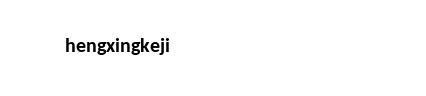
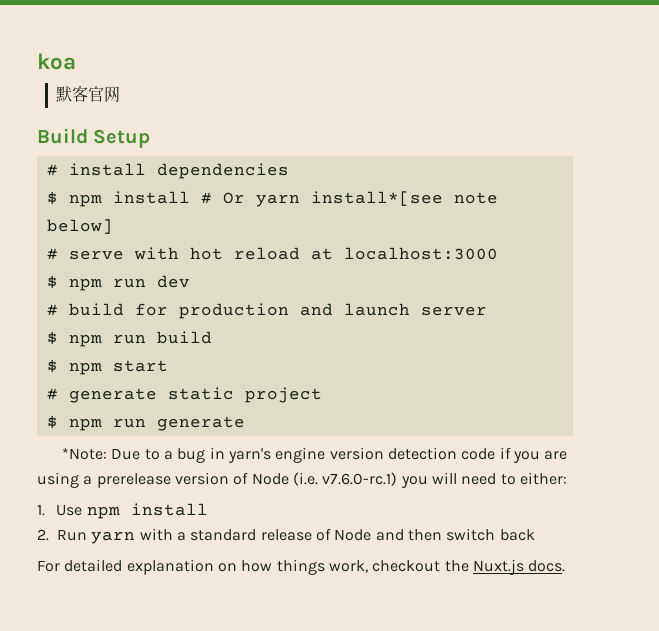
- hengxingkeji
+ koa
+ 默客官网
+ Build Setup
+ # install dependencies
+ $ npm install # Or yarn install*[see note below]
+ # serve with hot reload at localhost:3000
+ $ npm run dev
+ # build for production and launch server
+ $ npm run build
+ $ npm start
+ # generate static project
+ $ npm run generate
+ *Note: Due to a bug in yarn's engine version detection code if you are using a prerelease version of Node (i.e. v7.6.0-rc.1) you will need to either:
+ 1. Use npm install
+ 2. Run yarn with a standard release of Node and then switch back
+ For detailed explanation on how things work, checkout the Nuxt.js docs.

